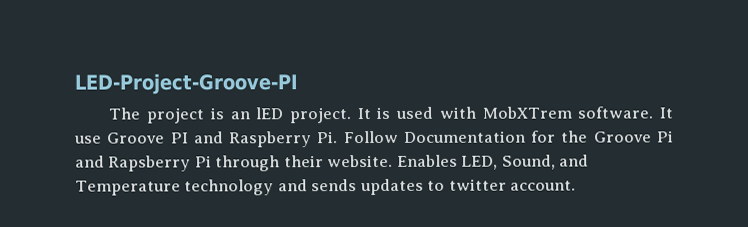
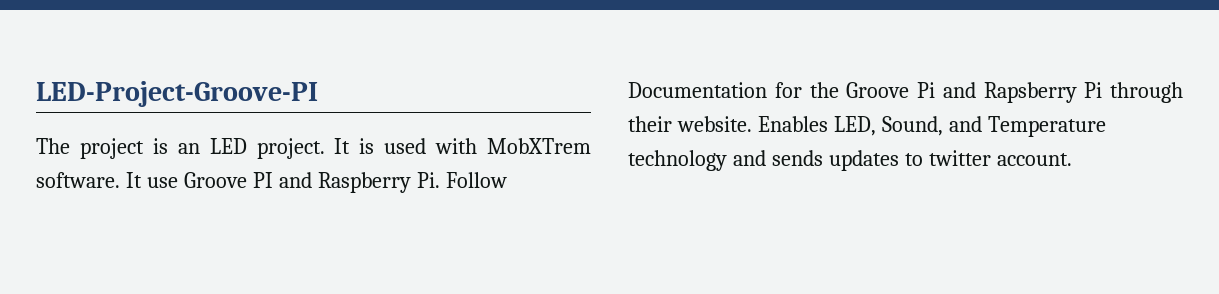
- The project is an lED project.
+ The project is an LED project.

